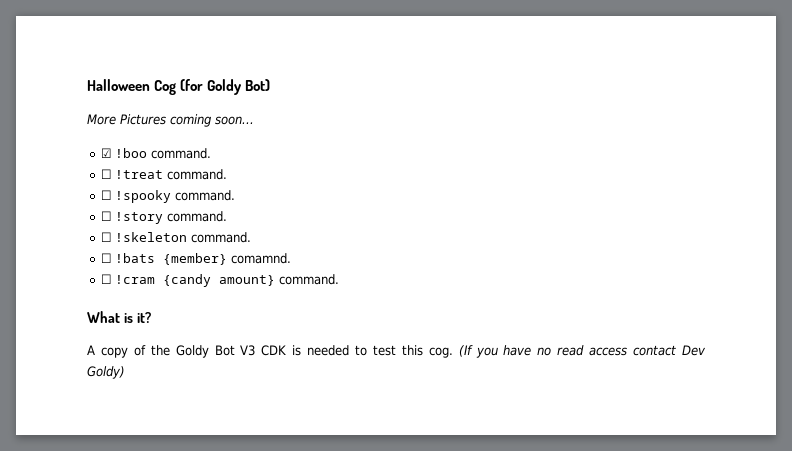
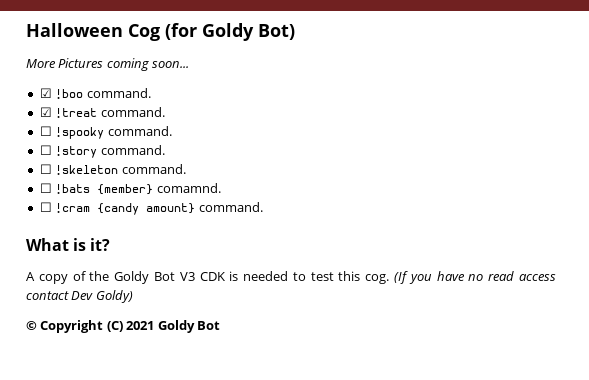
- ☐ !treat command.
+ ☑ !treat command.
+ © Copyright (C) 2021 Goldy Bot

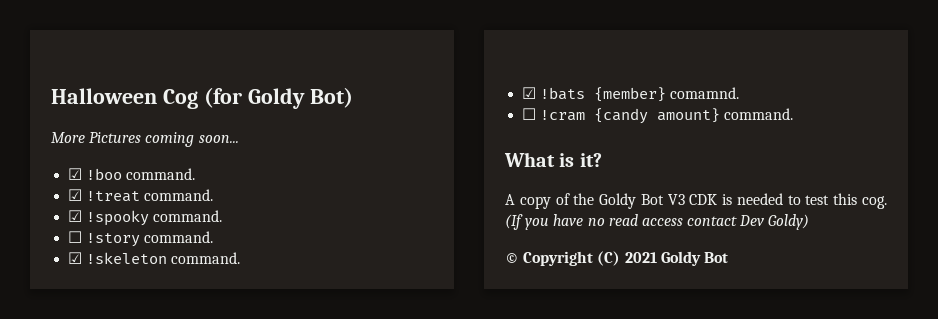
- ☐ !spooky command.
+ ☑ !spooky command.
- ☐ !skeleton command.
+ ☑ !skeleton command.
- ☐ !bats {member} comamnd.
+ ☑ !bats {member} comamnd.

